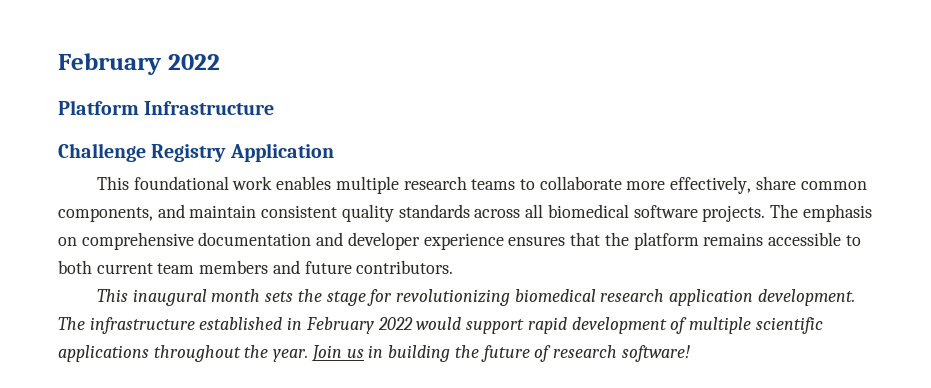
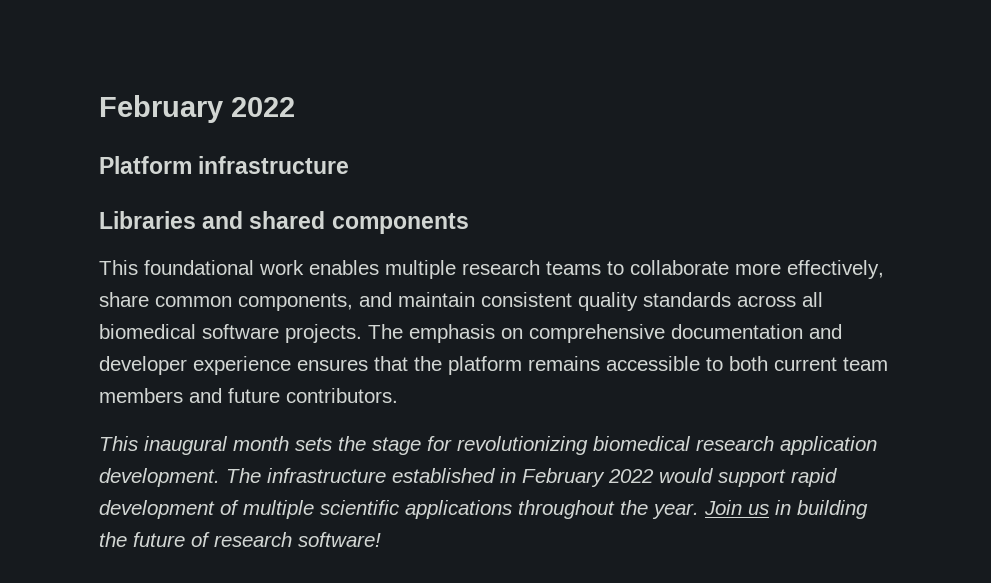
- Platform Infrastructure
- Challenge Registry Application
+ Platform infrastructure
+ Libraries and shared components

